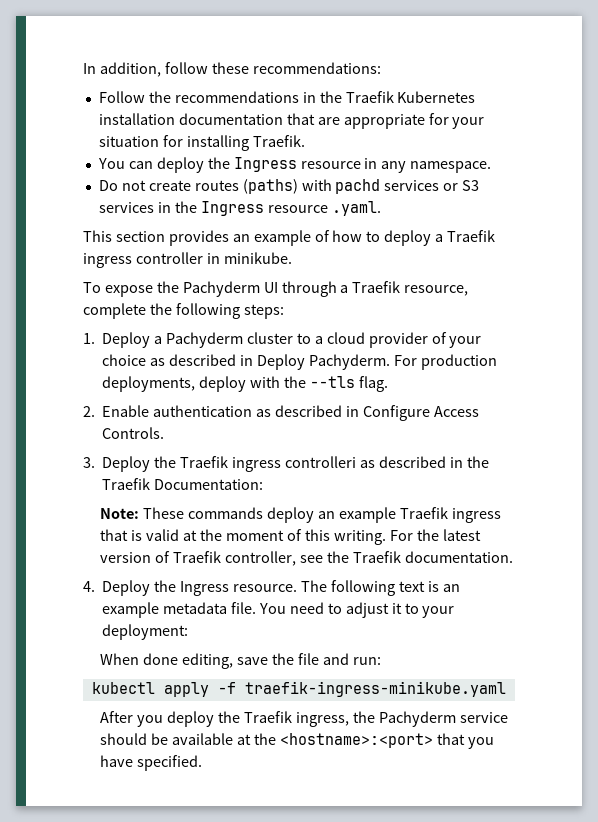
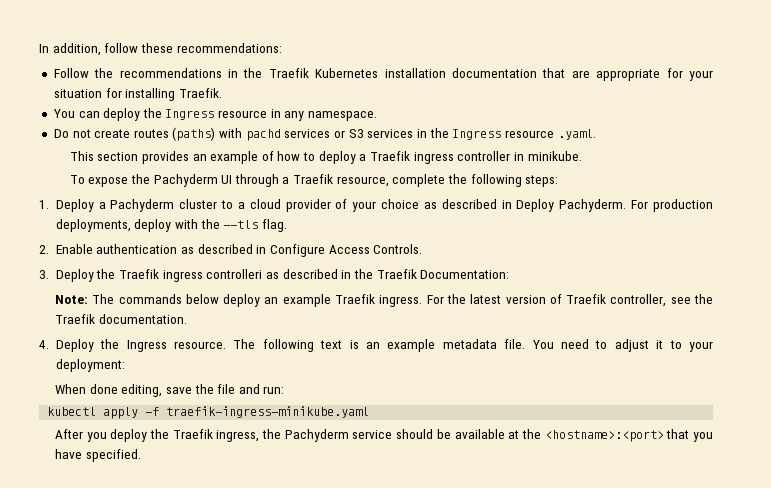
- Note: These commands deploy an example Traefik ingress that is valid at the moment of this writing.
+ Note: The commands below deploy an example Traefik ingress.

